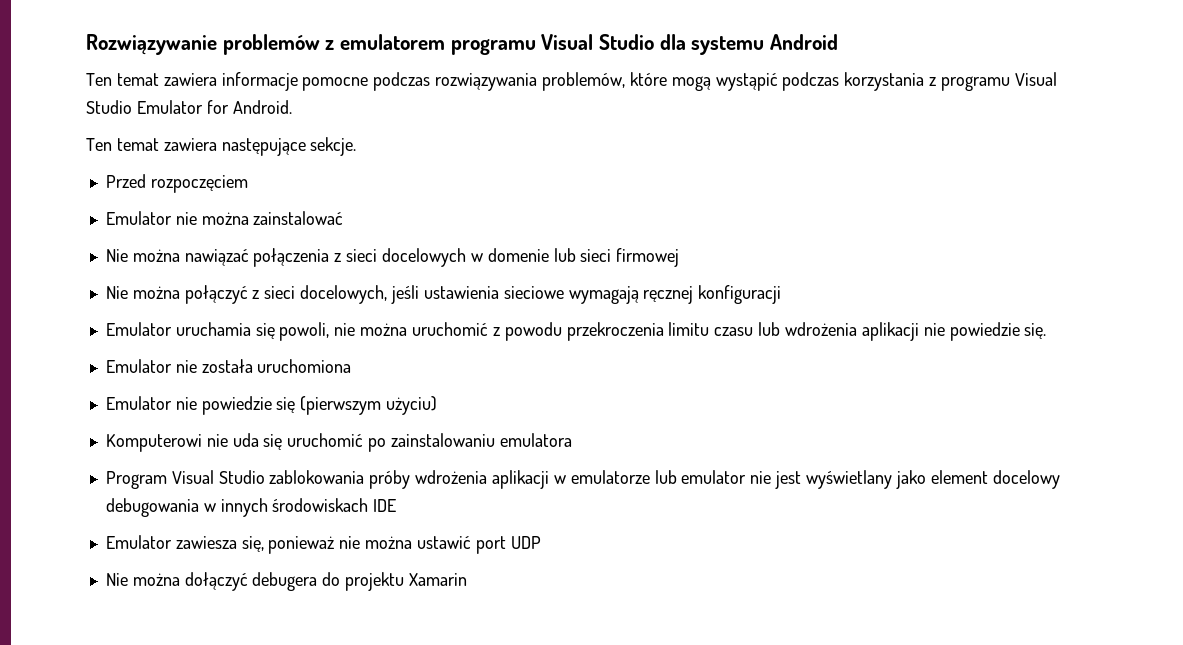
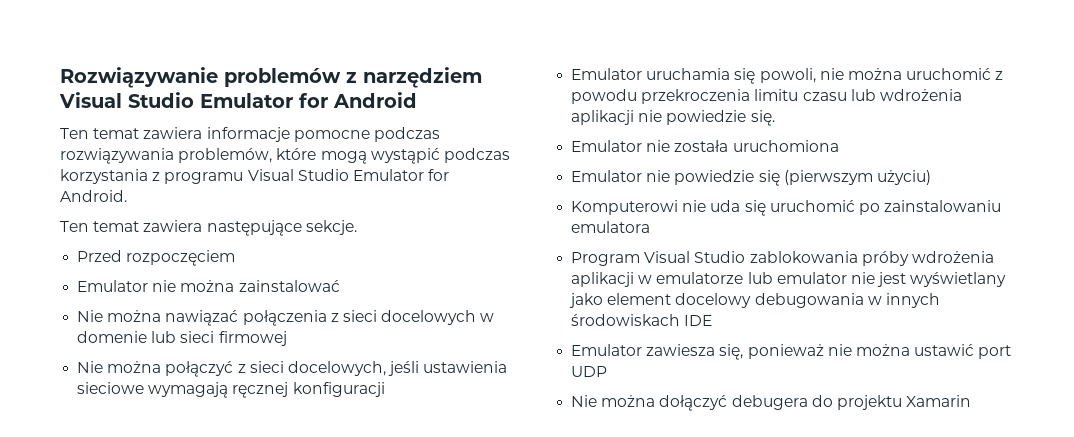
- Rozwiązywanie problemów z emulatorem programu Visual Studio dla systemu Android
+ Rozwiązywanie problemów z narzędziem Visual Studio Emulator for Android

